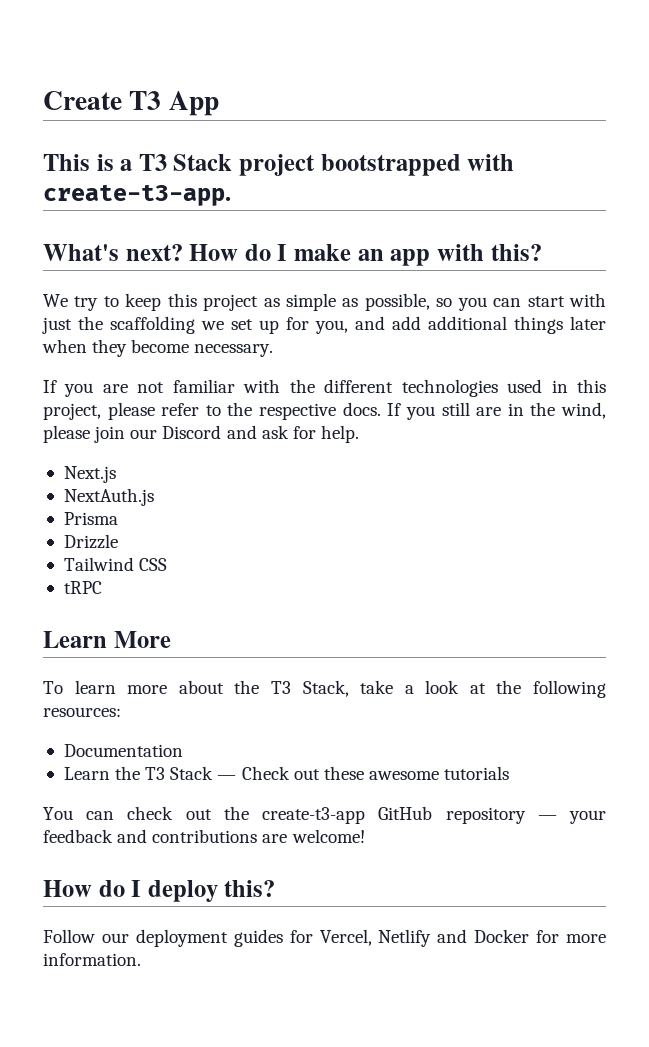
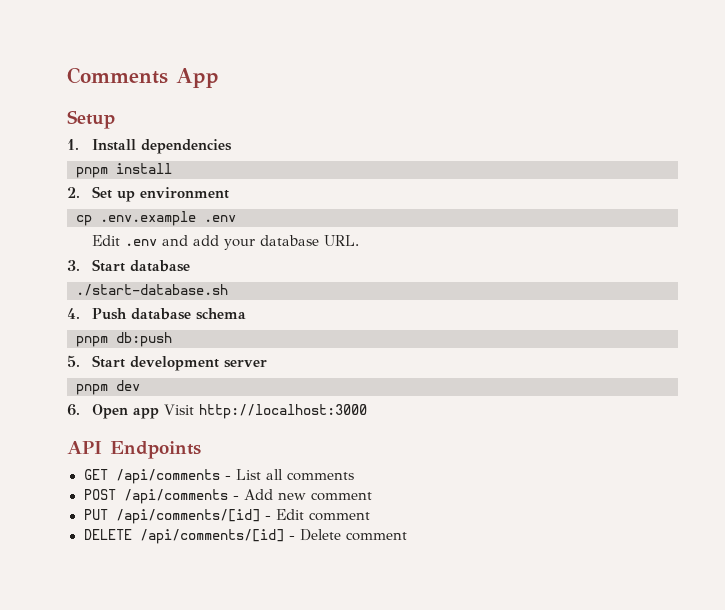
- Create T3 App
+ Comments App
- This is a T3 Stack project bootstrapped with create-t3-app.
- What's next? How do I make an app with this?
- We try to keep this project as simple as possible, so you can start with just the scaffolding we set up for you, and add additional things later when they become necessary.
- If you are not familiar with the different technologies used in this project, please refer to the respective docs. If you still are in the wind, please join our Discord and ask for help.
- Next.js
- NextAuth.js
- Prisma
- Drizzle
- Tailwind CSS
- tRPC
- Learn More
- To learn more about the T3 Stack, take a look at the following resources:
- Documentation
- Learn the T3 Stack — Check out these awesome tutorials
- You can check out the create-t3-app GitHub repository — your feedback and contributions are welcome!
- How do I deploy this?
- Follow our deployment guides for Vercel, Netlify and Docker for more information.
+ Setup
+ 1. Install dependencies
+ pnpm install
+ 2. Set up environment
+ cp .env.example .env
+ Edit .env and add your database URL.
+ 3. Start database
+ ./start-database.sh
+ 4. Push database schema
+ pnpm db:push
+ 5. Start development server
+ pnpm dev
+ 6. Open app Visit http://localhost:3000
+ API Endpoints
+ GET /api/comments - List all comments
+ POST /api/comments - Add new comment
+ PUT /api/comments/[id] - Edit comment
+ DELETE /api/comments/[id] - Delete comment

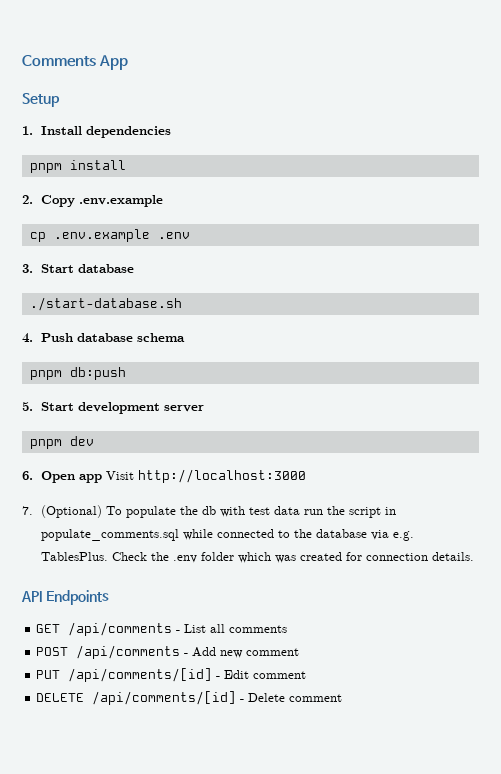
- 2. Set up environment
+ 2. Copy .env.example
- Edit .env and add your database URL.
+ 7. (Optional) To populate the db with test data run the script in populate_comments.sql while connected to the database via e.g. TablesPlus. Check the .env folder which was created for connection details.

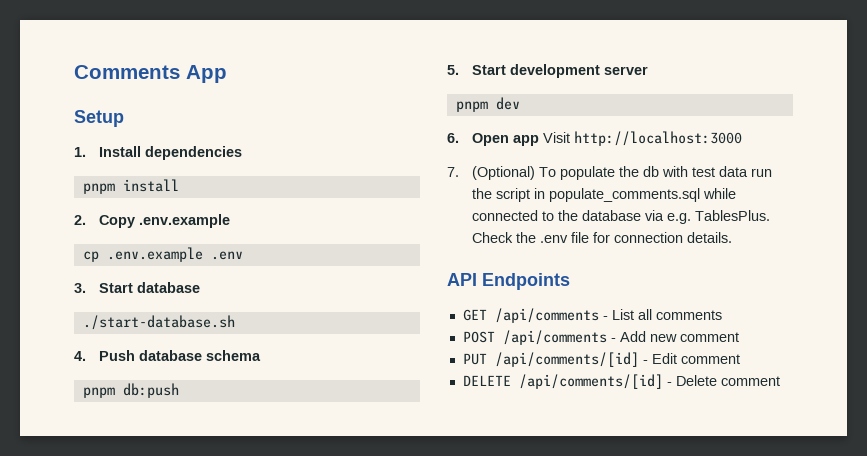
- Check the .env folder which was created for connection details.
+ Check the .env file for connection details.

